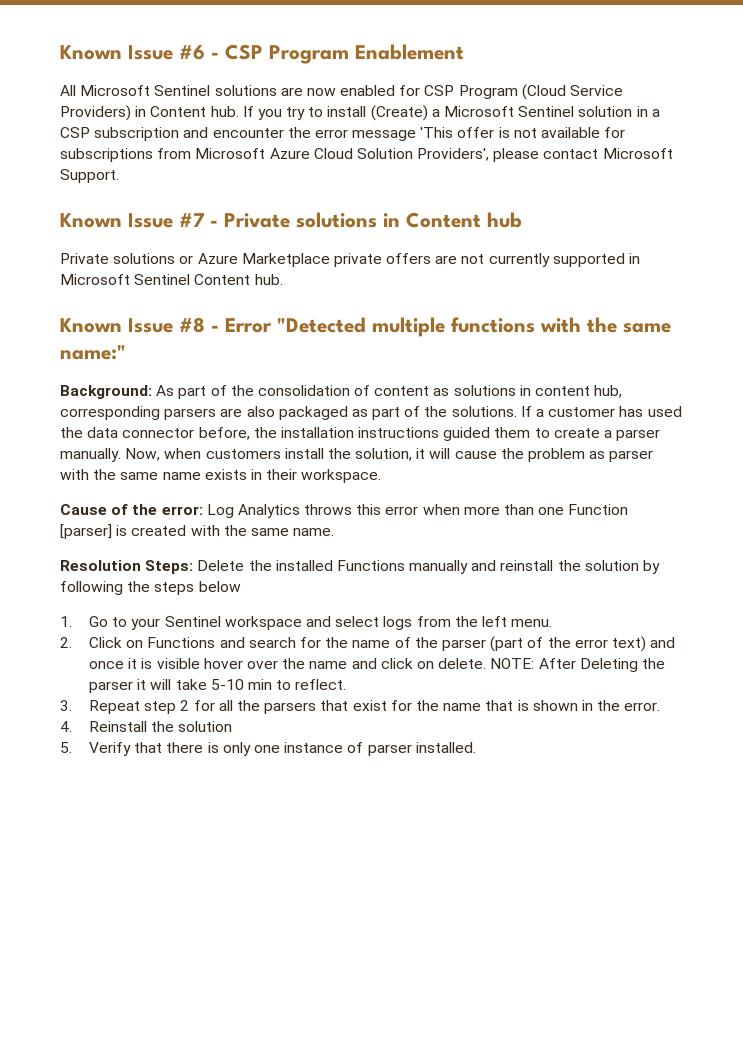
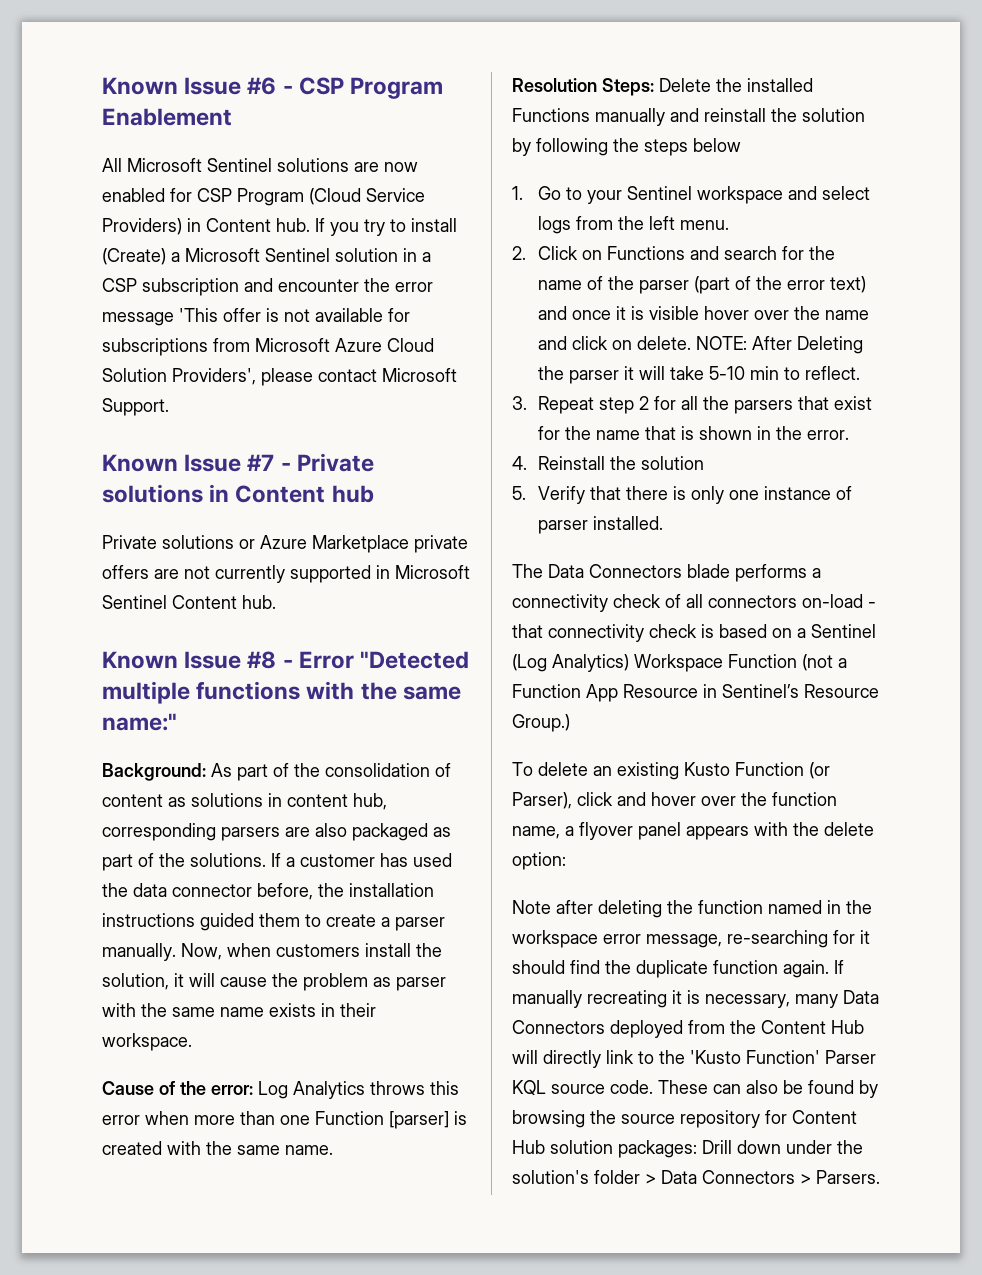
+ The Data Connectors blade performs a connectivity check of all connectors on-load - that connectivity check is based on a Sentinel (Log Analytics) Workspace Function (not a Function App Resource in Sentinel’s Resource Group.)
+ To delete an existing Kusto Function (or Parser), click and hover over the function name, a flyover panel appears with the delete option:
+ Note after deleting the function named in the workspace error message, re-searching for it should find the duplicate function again. If manually recreating it is necessary, many Data Connectors deployed from the Content Hub will directly link to the 'Kusto Function' Parser KQL source code. These can also be found by browsing the source repository for Content Hub solution packages: Drill down under the solution's folder > Data Connectors > Parsers.

